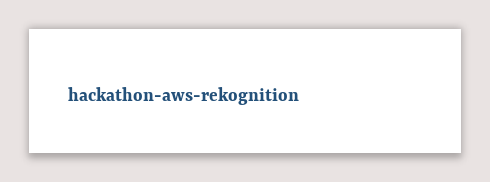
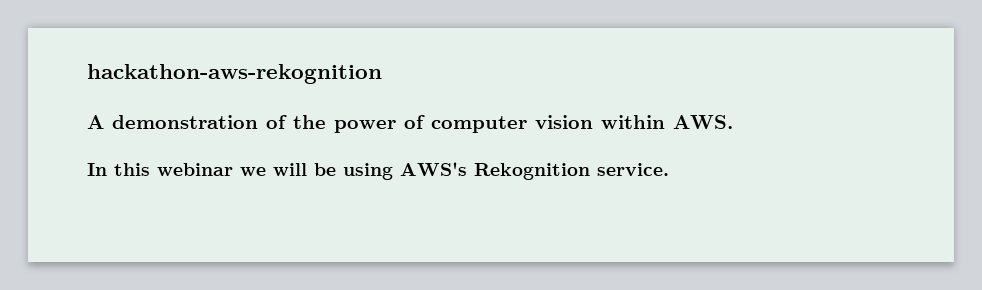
+ A demonstration of the power of computer vision within AWS.
+ In this webinar we will be using AWS's Rekognition service.

